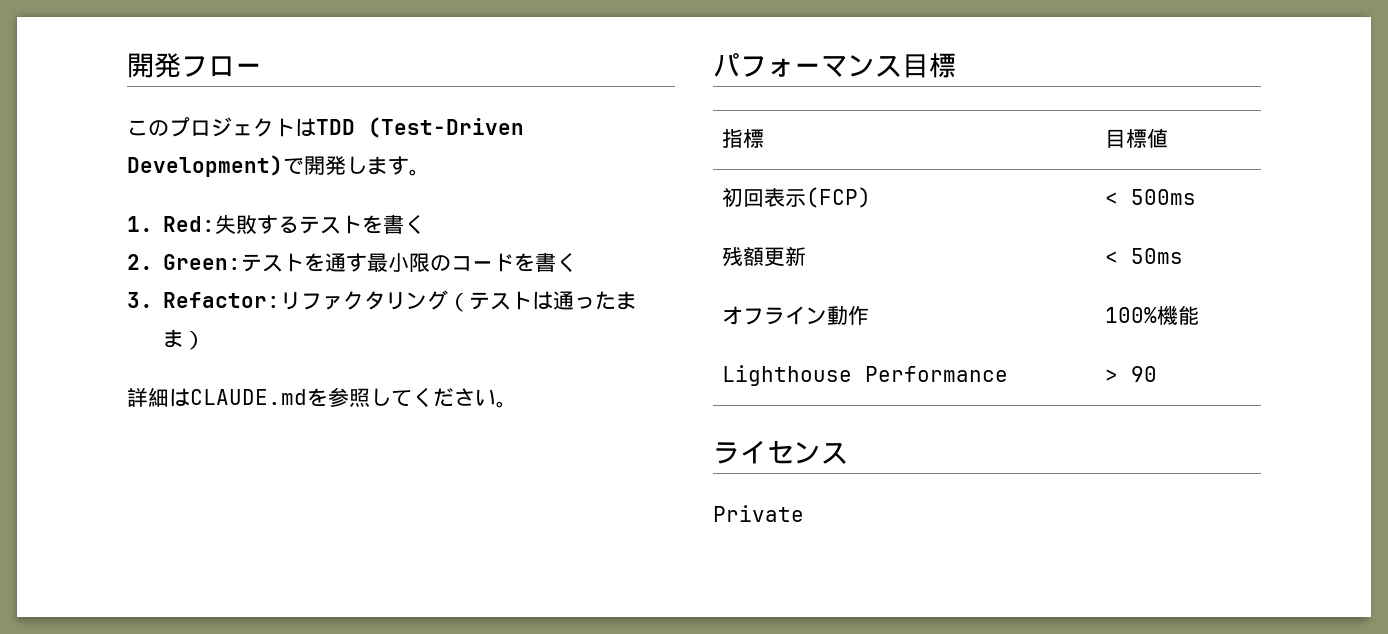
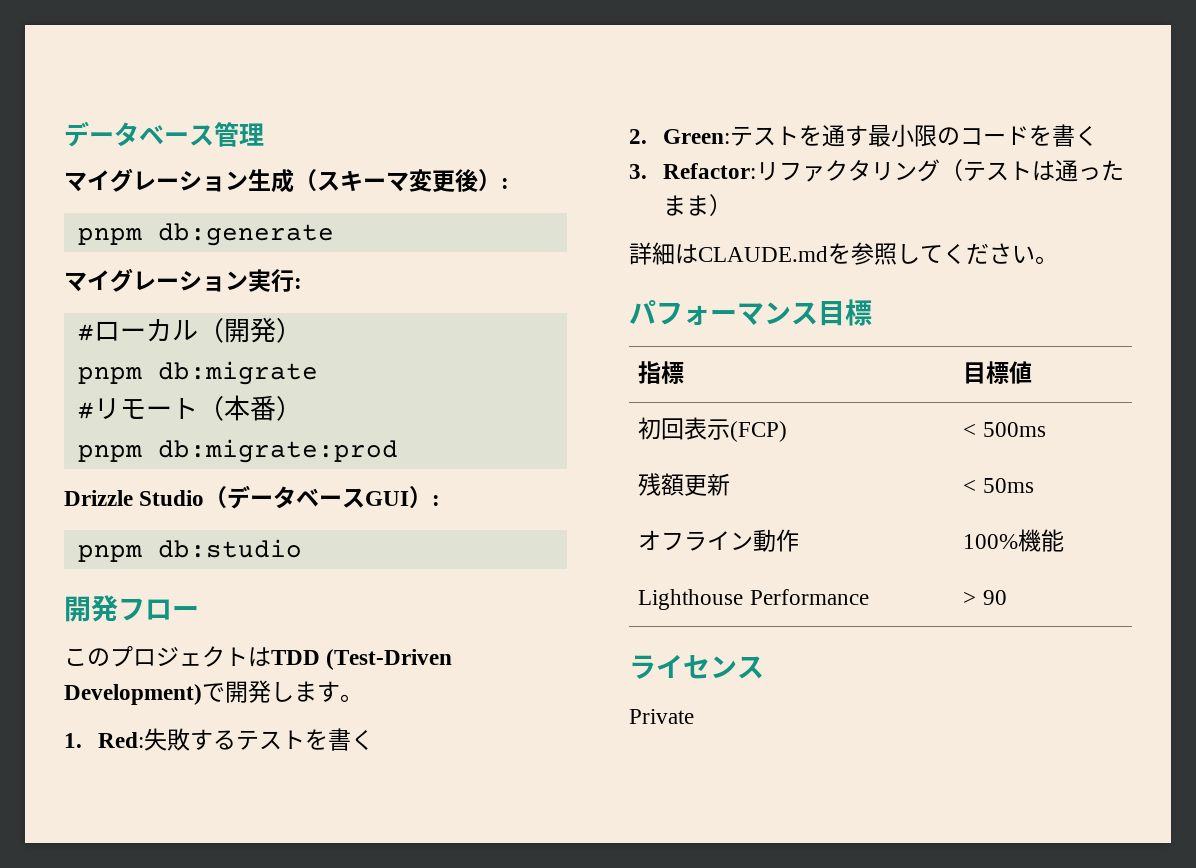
+ データベース管理
+ マイグレーション生成（スキーマ変更後）:
+ pnpm db:generate
+ マイグレーション実行:
+ #ローカル（開発）
+ pnpm db:migrate
+ #リモート（本番）
+ pnpm db:migrate:prod
+ Drizzle Studio（データベースGUI）:
+ pnpm db:studio

